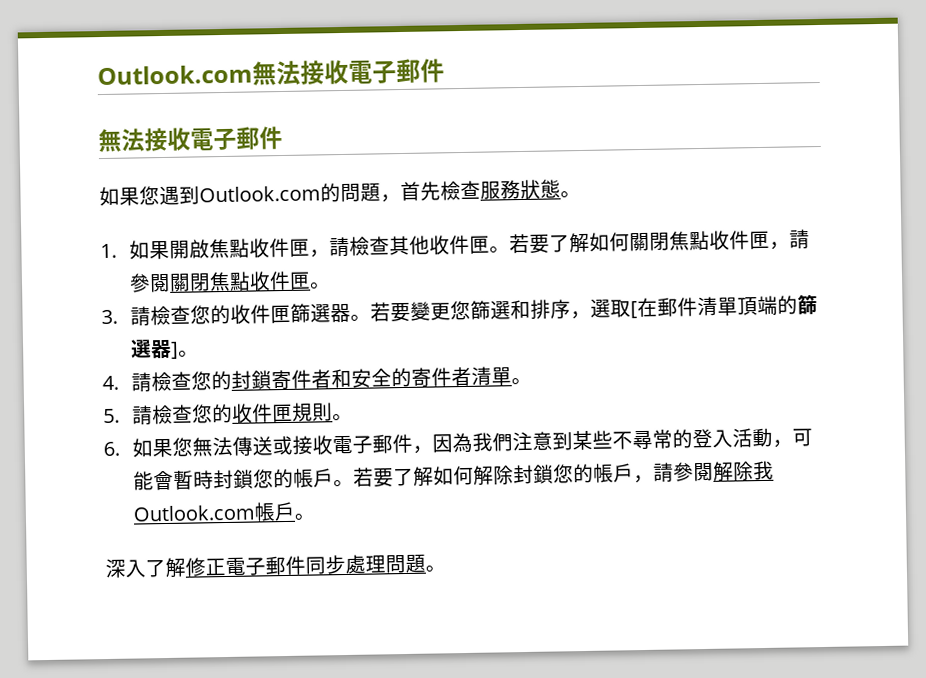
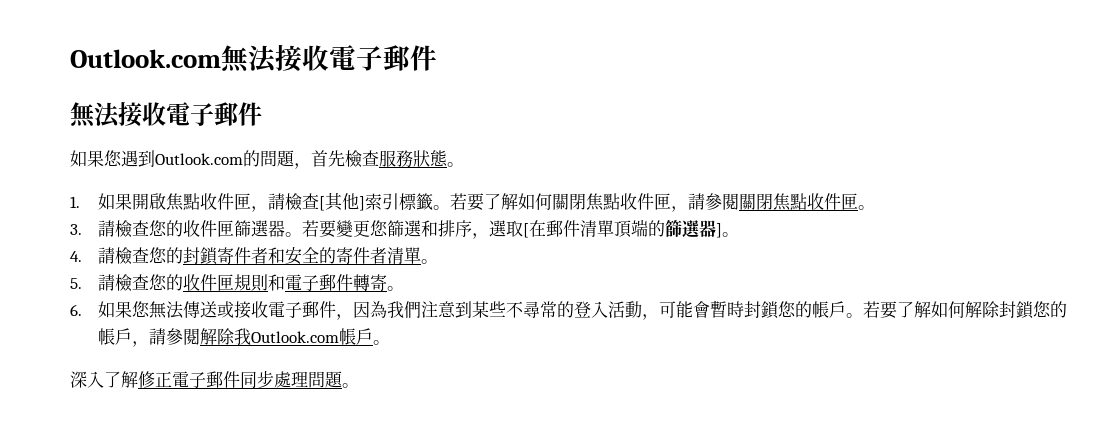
- 1.如果開啟焦點收件匣，請檢查其他收件匣。
+ 1.如果開啟焦點收件匣，請檢查[其他]索引標籤。
- 5.請檢查您的收件匣規則。
+ 5.請檢查您的收件匣規則和電子郵件轉寄。

